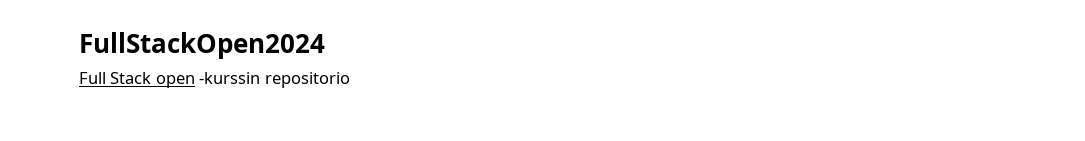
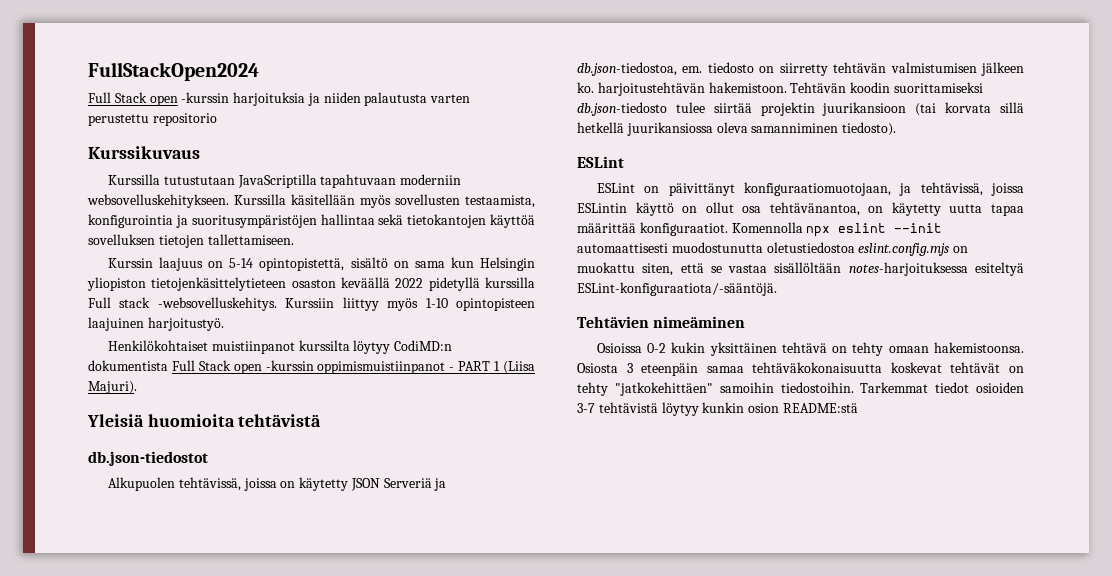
- Full Stack open -kurssin repositorio
+ Full Stack open -kurssin harjoituksia ja niiden palautusta varten perustettu repositorio
+ Kurssikuvaus
+ Kurssilla tutustutaan JavaScriptilla tapahtuvaan moderniin websovelluskehitykseen. Kurssilla käsitellään myös sovellusten testaamista, konfigurointia ja suoritusympäristöjen hallintaa sekä tietokantojen käyttöä sovelluksen tietojen tallettamiseen.
+ Kurssin laajuus on 5-14 opintopistettä, sisältö on sama kun Helsingin yliopiston tietojenkäsittelytieteen osaston keväällä 2022 pidetyllä kurssilla Full stack -websovelluskehitys. Kurssiin liittyy myös 1-10 opintopisteen laajuinen harjoitustyö.
+ Henkilökohtaiset muistiinpanot kurssilta löytyy CodiMD:n dokumentista Full Stack open -kurssin oppimismuistiinpanot - PART 1 (Liisa Majuri).
+ Yleisiä huomioita tehtävistä
+ db.json-tiedostot
+ Alkupuolen tehtävissä, joissa on käytetty JSON Serveriä ja db.json-tiedostoa, em. tiedosto on siirretty tehtävän valmistumisen jälkeen ko. harjoitustehtävän hakemistoon. Tehtävän koodin suorittamiseksi db.json-tiedosto tulee siirtää projektin juurikansioon (tai korvata sillä hetkellä juurikansiossa oleva samanniminen tiedosto).
+ ESLint
+ ESLint on päivittänyt konfiguraatiomuotojaan, ja tehtävissä, joissa ESLintin käyttö on ollut osa tehtävänantoa, on käytetty uutta tapaa määrittää konfiguraatiot. Komennolla npx eslint --init automaattisesti muodostunutta oletustiedostoa eslint.config.mjs on muokattu siten, että se vastaa sisällöltään notes-harjoituksessa esiteltyä ESLint-konfiguraatiota/-sääntöjä.
+ Tehtävien nimeäminen
+ Osioissa 0-2 kukin yksittäinen tehtävä on tehty omaan hakemistoonsa. Osiosta 3 eteenpäin samaa tehtäväkokonaisuutta koskevat tehtävät on tehty "jatkokehittäen" samoihin tiedostoihin. Tarkemmat tiedot osioiden 3-7 tehtävistä löytyy kunkin osion README:stä

